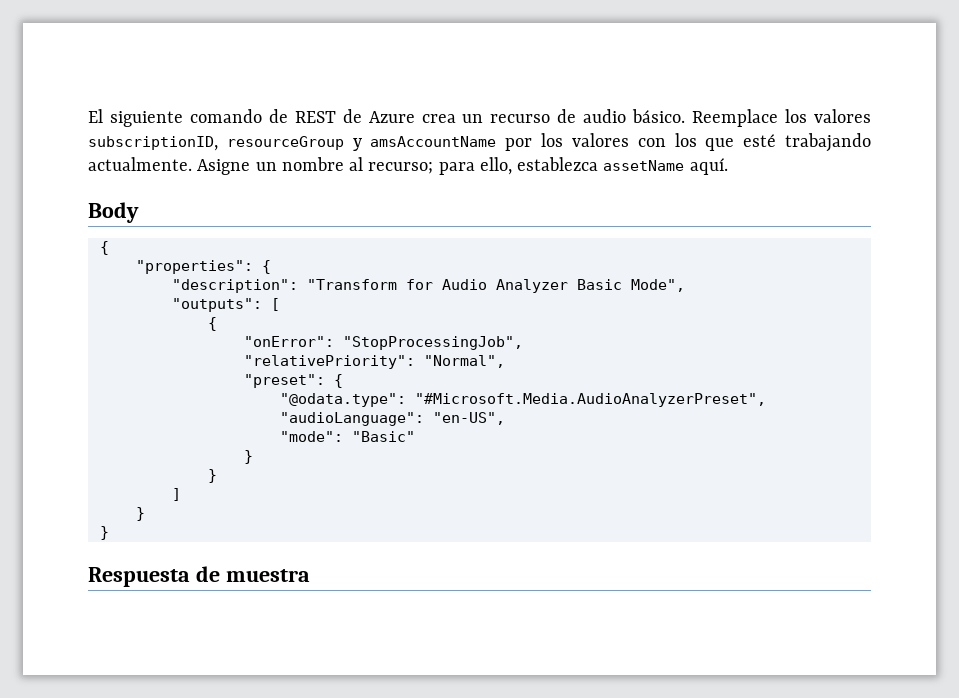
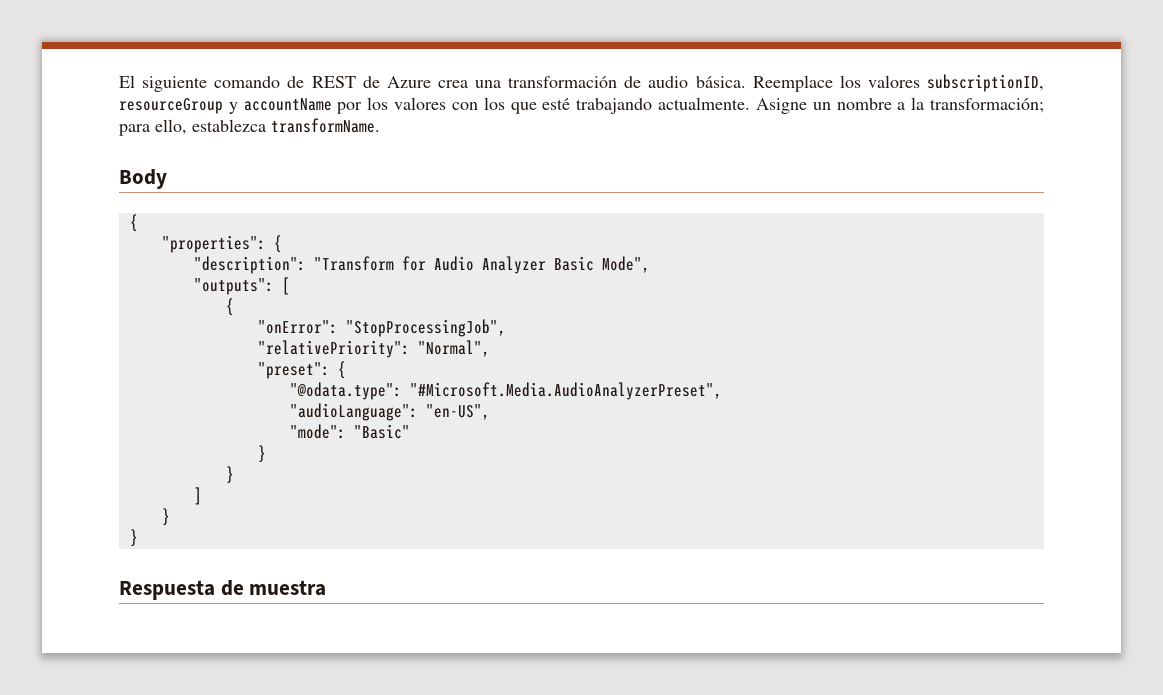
- El siguiente comando de REST de Azure crea un recurso de audio básico.
+ El siguiente comando de REST de Azure crea una transformación de audio básica.
- Reemplace los valores subscriptionID, resourceGroup y amsAccountName por los valores con los que esté trabajando actualmente.
+ Reemplace los valores subscriptionID, resourceGroup y accountName por los valores con los que esté trabajando actualmente.
- Asigne un nombre al recurso; para ello, establezca assetName aquí.
+ Asigne un nombre a la transformación; para ello, establezca transformName.

